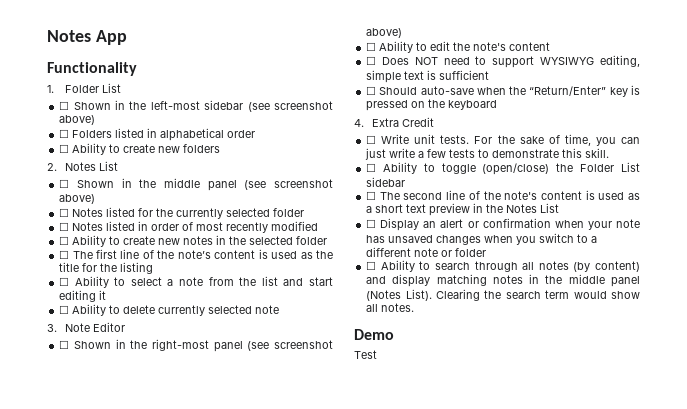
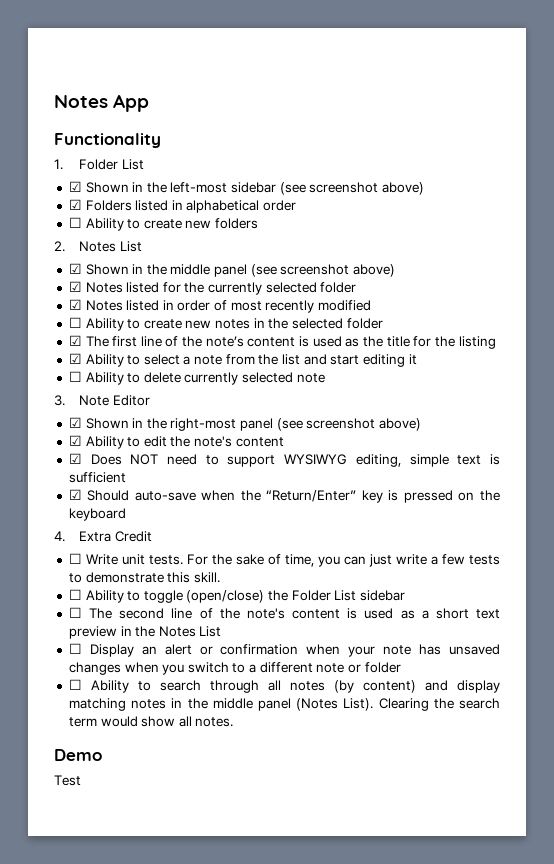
- ☐ Shown in the left-most sidebar (see screenshot above)
+ ☑ Shown in the left-most sidebar (see screenshot above)
- ☐ Folders listed in alphabetical order
+ ☑ Folders listed in alphabetical order
- ☐ Shown in the middle panel (see screenshot above)
+ ☑ Shown in the middle panel (see screenshot above)
- ☐ Notes listed for the currently selected folder
+ ☑ Notes listed for the currently selected folder
- ☐ Notes listed in order of most recently modified
+ ☑ Notes listed in order of most recently modified
- ☐ The first line of the note’s content is used as the title for the listing
+ ☑ The first line of the note’s content is used as the title for the listing
- ☐ Ability to select a note from the list and start editing it
+ ☑ Ability to select a note from the list and start editing it
- ☐ Shown in the right-most panel (see screenshot above)
+ ☑ Shown in the right-most panel (see screenshot above)
- ☐ Ability to edit the note's content
+ ☑ Ability to edit the note's content
- ☐ Does NOT need to support WYSIWYG editing, simple text is sufficient
+ ☑ Does NOT need to support WYSIWYG editing, simple text is sufficient
- ☐ Should auto-save when the “Return/Enter” key is pressed on the keyboard
+ ☑ Should auto-save when the “Return/Enter” key is pressed on the keyboard

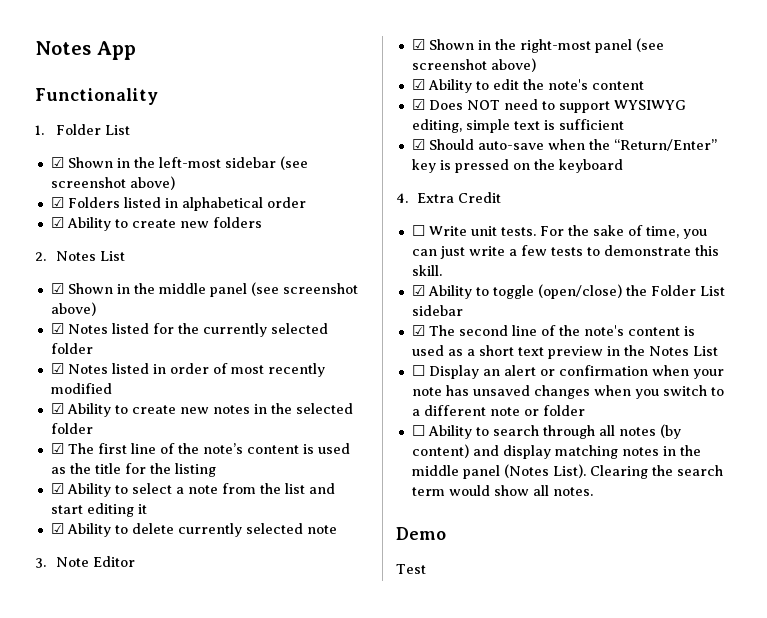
- ☐ Ability to create new folders
+ ☑ Ability to create new folders
- ☐ Ability to create new notes in the selected folder
+ ☑ Ability to create new notes in the selected folder
- ☐ Ability to delete currently selected note
+ ☑ Ability to delete currently selected note
- ☐ Ability to toggle (open/close) the Folder List sidebar
+ ☑ Ability to toggle (open/close) the Folder List sidebar
- ☐ The second line of the note's content is used as a short text preview in the Notes List
+ ☑ The second line of the note's content is used as a short text preview in the Notes List

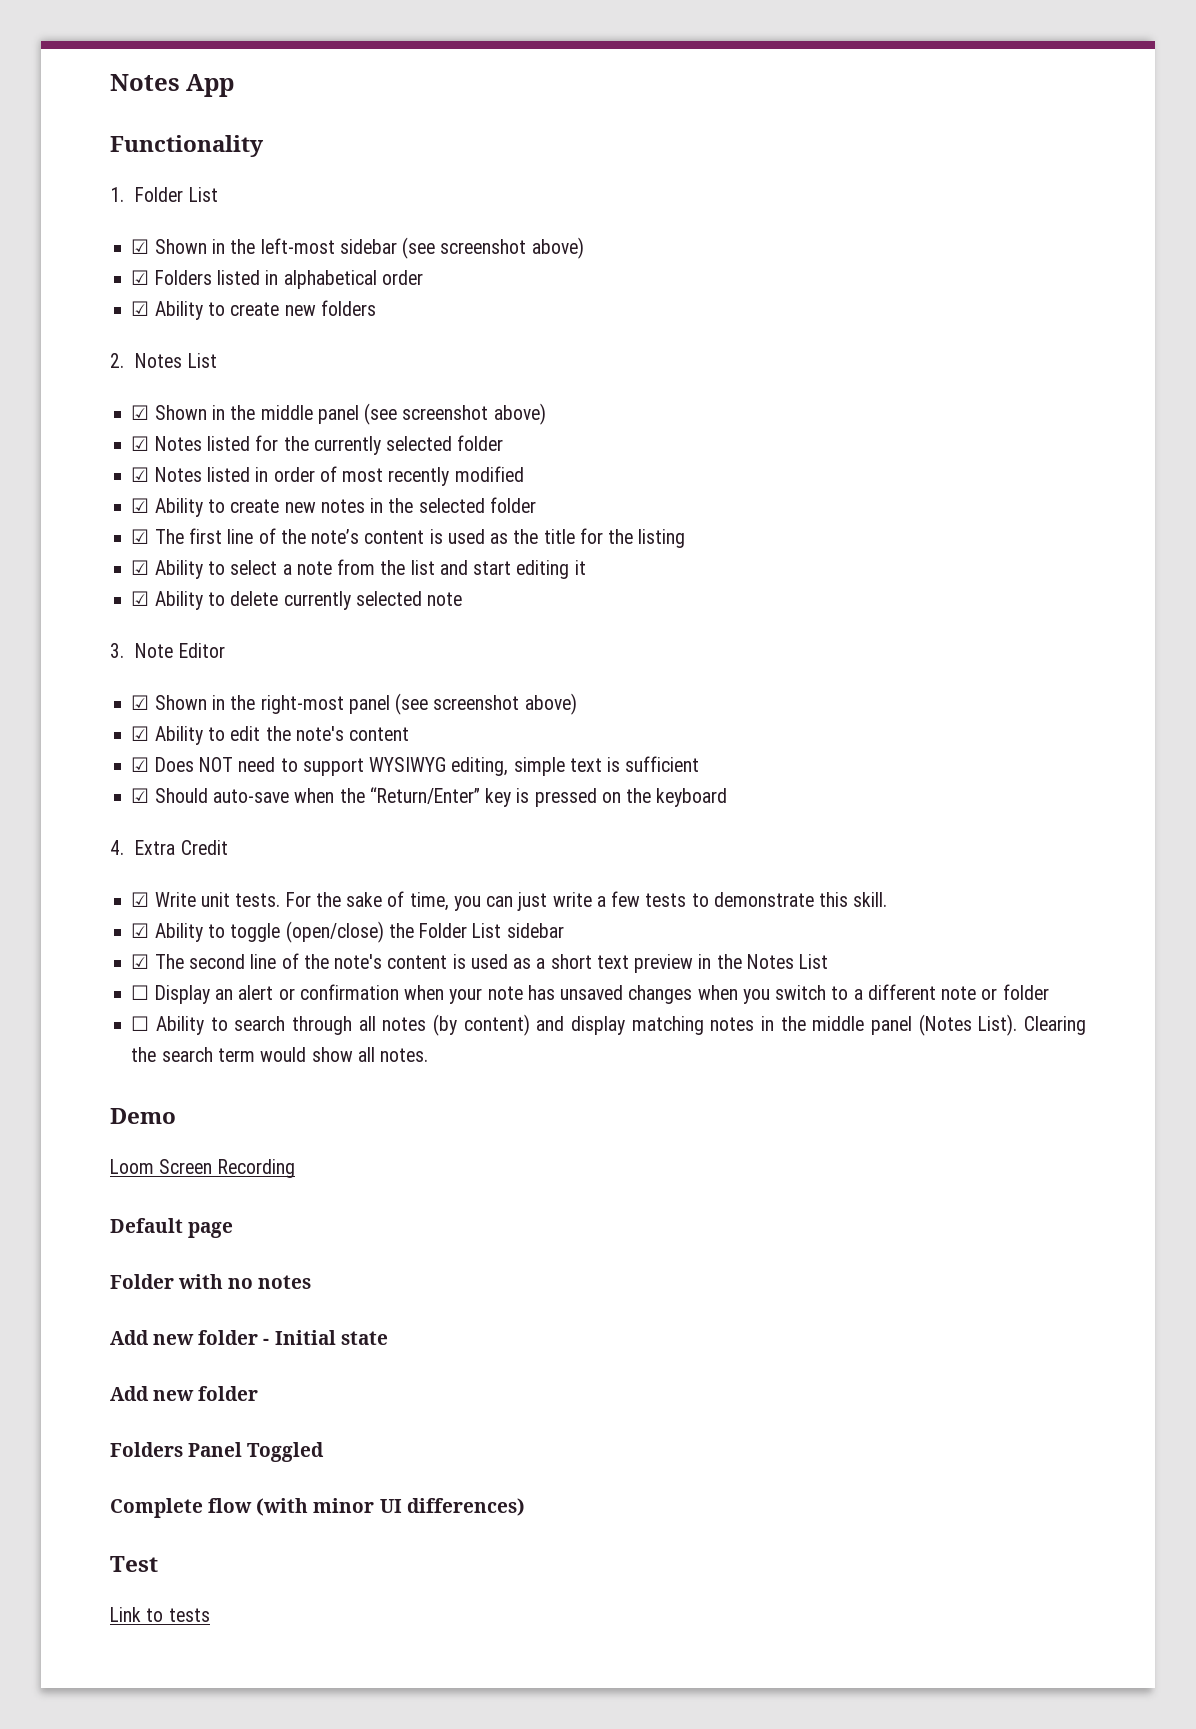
- ☐ Write unit tests.
+ ☑ Write unit tests.
+ Loom Screen Recording
+ Default page
+ Folder with no notes
+ Add new folder - Initial state
+ Add new folder
+ Folders Panel Toggled
+ Complete flow (with minor UI differences)
  Test
+ Link to tests

